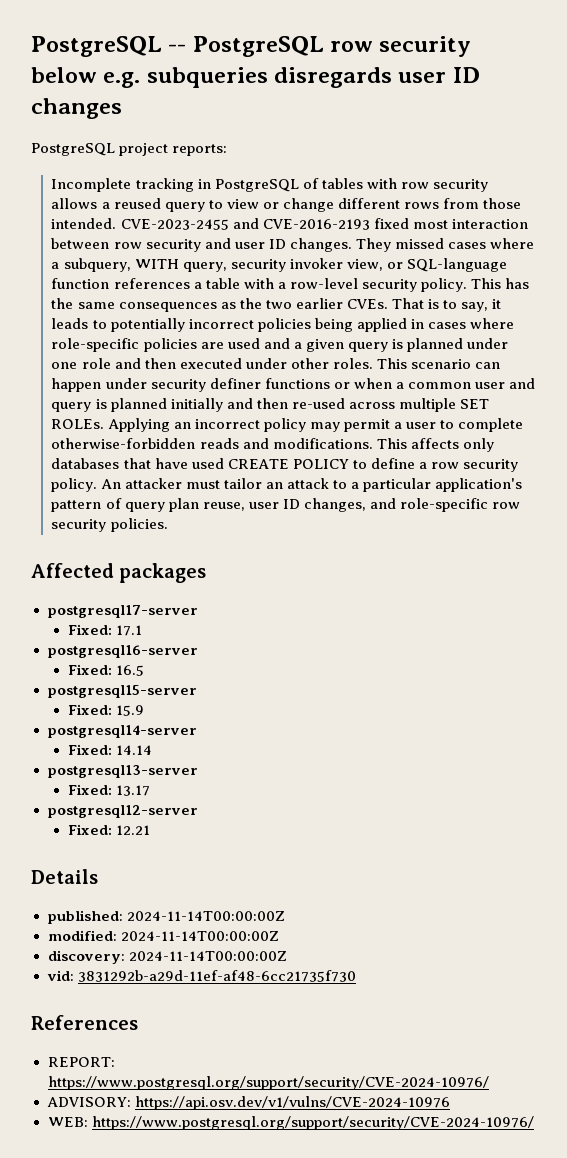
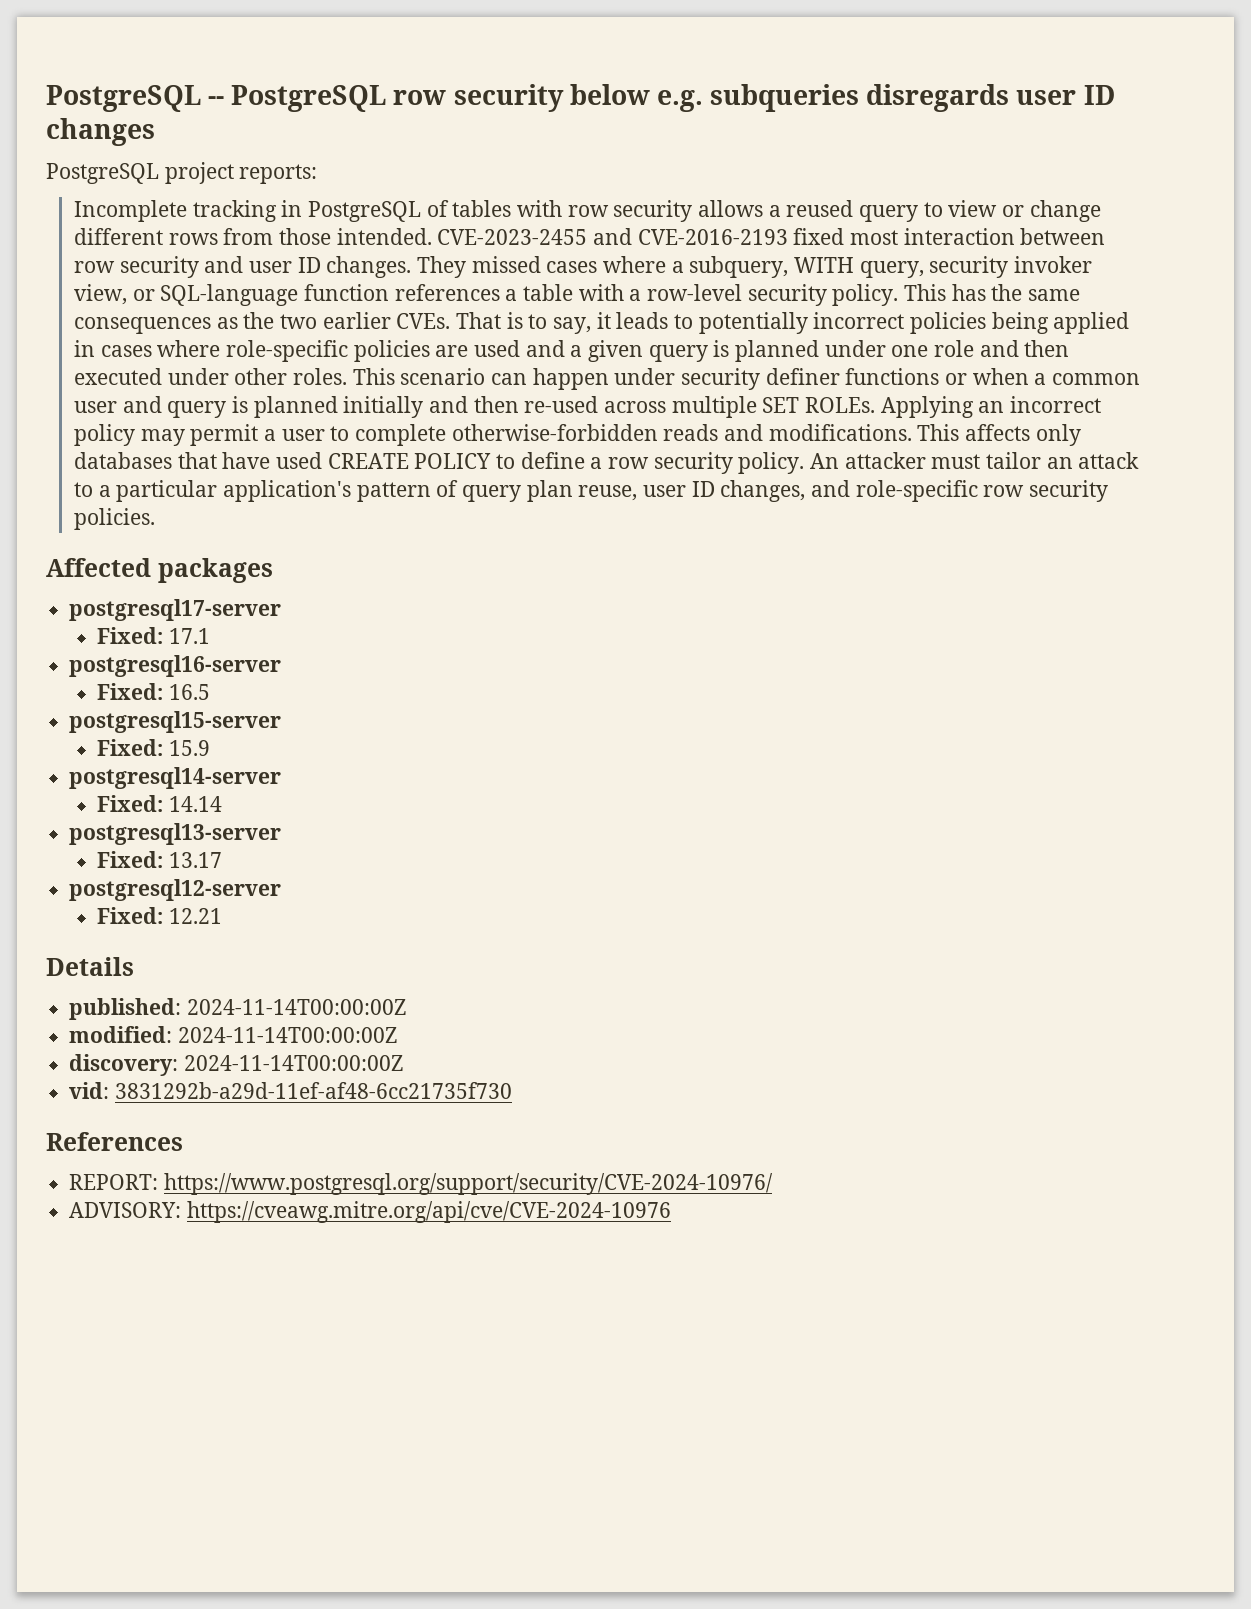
- ADVISORY: https://api.osv.dev/v1/vulns/CVE-2024-10976
- WEB: https://www.postgresql.org/support/security/CVE-2024-10976/
+ ADVISORY: https://cveawg.mitre.org/api/cve/CVE-2024-10976

